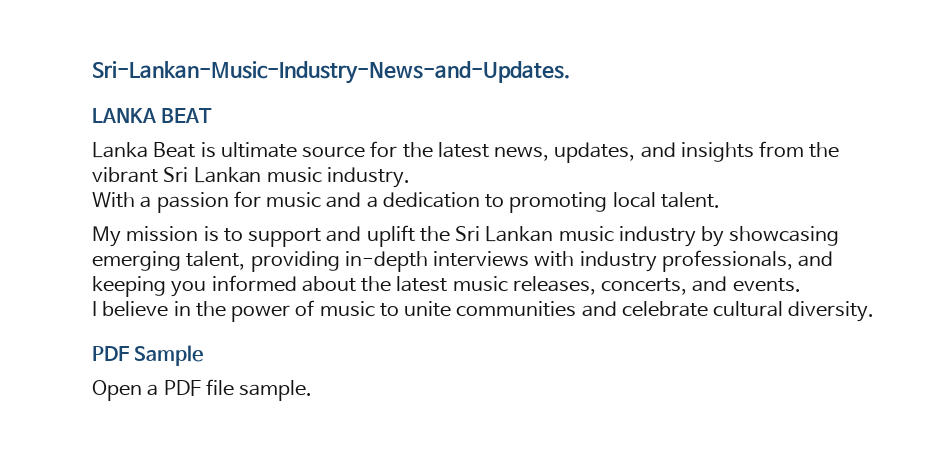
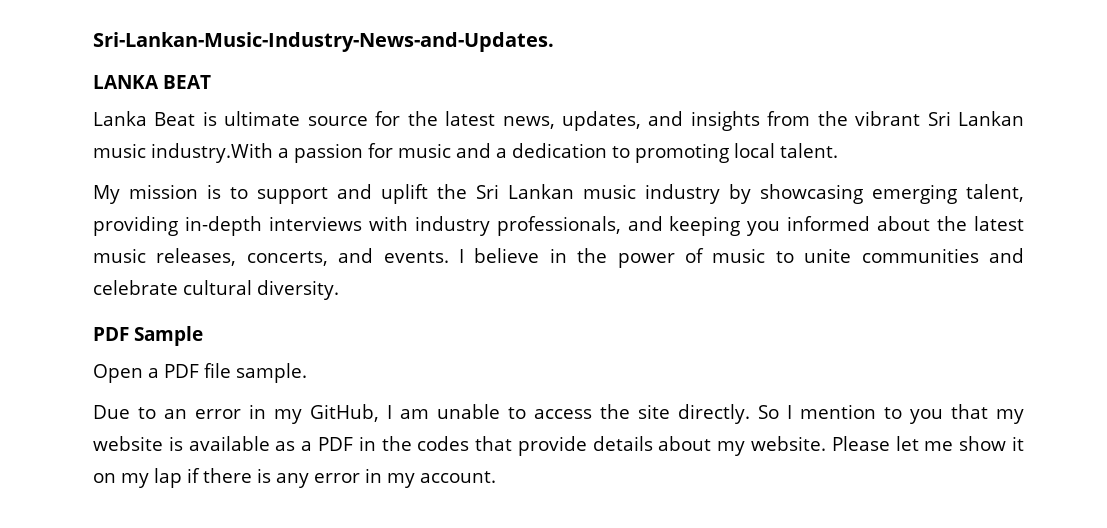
- Lanka Beat is ultimate source for the latest news, updates, and insights from the vibrant Sri Lankan music industry.
- With a passion for music and a dedication to promoting local talent.
+ Lanka Beat is ultimate source for the latest news, updates, and insights from the vibrant Sri Lankan music industry.With a passion for music and a dedication to promoting local talent.
- My mission is to support and uplift the Sri Lankan music industry by showcasing emerging talent, providing in-depth interviews with industry professionals, and keeping you informed about the latest music releases, concerts, and events.
- I believe in the power of music to unite communities and celebrate cultural diversity.
+ My mission is to support and uplift the Sri Lankan music industry by showcasing emerging talent, providing in-depth interviews with industry professionals, and keeping you informed about the latest music releases, concerts, and events. I believe in the power of music to unite communities and celebrate cultural diversity.
+ Due to an error in my GitHub, I am unable to access the site directly. So I mention to you that my website is available as a PDF in the codes that provide details about my website. Please let me show it on my lap if there is any error in my account.

